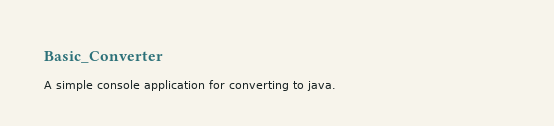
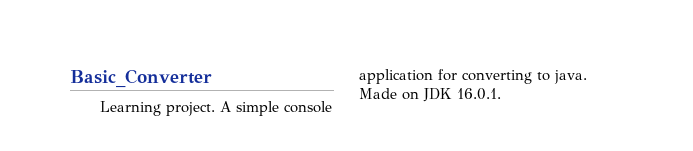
+ Learning project.
+ Made on JDK 16.0.1.

